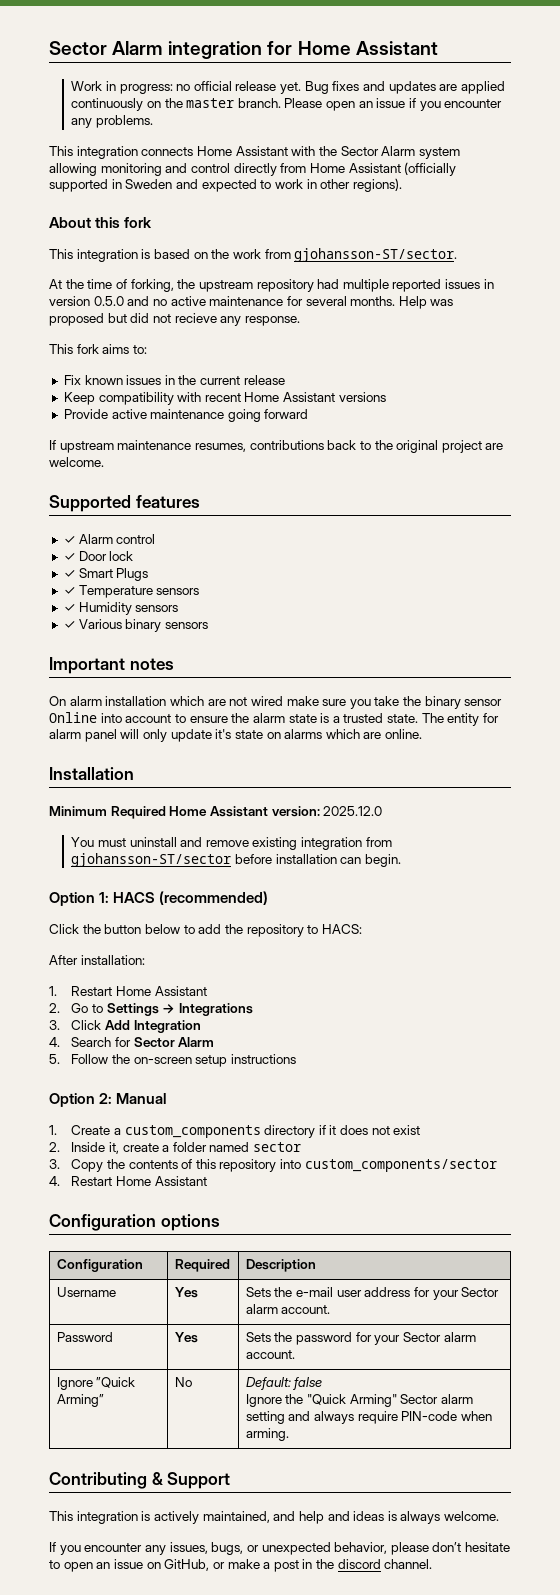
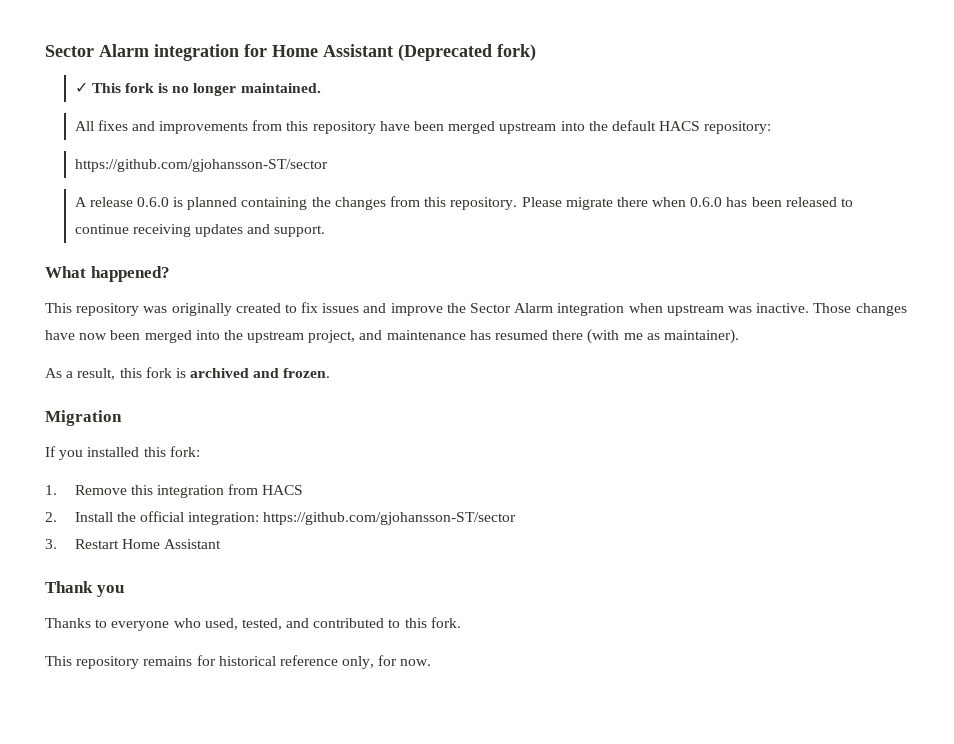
- Sector Alarm integration for Home Assistant
- Work in progress: no official release yet. Bug fixes and updates are applied continuously on the master branch. Please open an issue if you encounter any problems.
- This integration connects Home Assistant with the Sector Alarm system allowing monitoring and control directly from Home Assistant (officially supported in Sweden and expected to work in other regions).
- About this fork
- This integration is based on the work from gjohansson-ST/sector.
- At the time of forking, the upstream repository had multiple reported issues in version 0.5.0 and no active maintenance for several months. Help was proposed but did not recieve any response.
- This fork aims to:
- Fix known issues in the current release
- Keep compatibility with recent Home Assistant versions
- Provide active maintenance going forward
- If upstream maintenance resumes, contributions back to the original project are welcome.
- Supported features
- ✓ Alarm control
- ✓ Door lock
- ✓ Smart Plugs
- ✓ Temperature sensors
- ✓ Humidity sensors
- ✓ Various binary sensors
- Important notes
- On alarm installation which are not wired make sure you take the binary sensor Online into account to ensure the alarm state is a trusted state. The entity for alarm panel will only update it's state on alarms which are online.
- Installation
- Minimum Required Home Assistant version: 2025.12.0
- You must uninstall and remove existing integration from gjohansson-ST/sector before installation can begin.
- Option 1: HACS (recommended)
- Click the button below to add the repository to HACS:
- After installation:
- 1. Restart Home Assistant
- 2. Go to Settings → Integrations
- 3. Click Add Integration
- 4. Search for Sector Alarm
- 5. Follow the on-screen setup instructions
- Option 2: Manual
- 1. Create a custom_components directory if it does not exist
- 2. Inside it, create a folder named sector
- 3. Copy the contents of this repository into custom_components/sector
- 4. Restart Home Assistant
- Configuration options
- Configuration | Required | Description
- Username | Yes | Sets the e-mail user address for your Sector alarm account.
- Password | Yes | Sets the password for your Sector alarm account.
- Ignore ”Quick Arming” | No | Default: false
- Ignore the "Quick Arming" Sector alarm setting and always require PIN-code when arming.
- Contributing & Support
- This integration is actively maintained, and help and ideas is always welcome.
- If you encounter any issues, bugs, or unexpected behavior, please don’t hesitate to open an issue on GitHub, or make a post in the discord channel.
+ Sector Alarm integration for Home Assistant (Deprecated fork)
+ ✓ This fork is no longer maintained.
+ All fixes and improvements from this repository have been merged upstream into the default HACS repository:
+ https://github.com/gjohansson-ST/sector
+ A release 0.6.0 is planned containing the changes from this repository. Please migrate there when 0.6.0 has been released to continue receiving updates and support.
+ What happened?
+ This repository was originally created to fix issues and improve the Sector Alarm integration when upstream was inactive. Those changes have now been merged into the upstream project, and maintenance has resumed there (with me as maintainer).
+ As a result, this fork is archived and frozen.
+ Migration
+ If you installed this fork:
+ 1. Remove this integration from HACS
+ 2. Install the official integration: https://github.com/gjohansson-ST/sector
+ 3. Restart Home Assistant
+ Thank you
+ Thanks to everyone who used, tested, and contributed to this fork.
+ This repository remains for historical reference only, for now.

